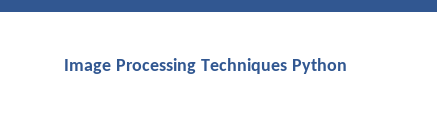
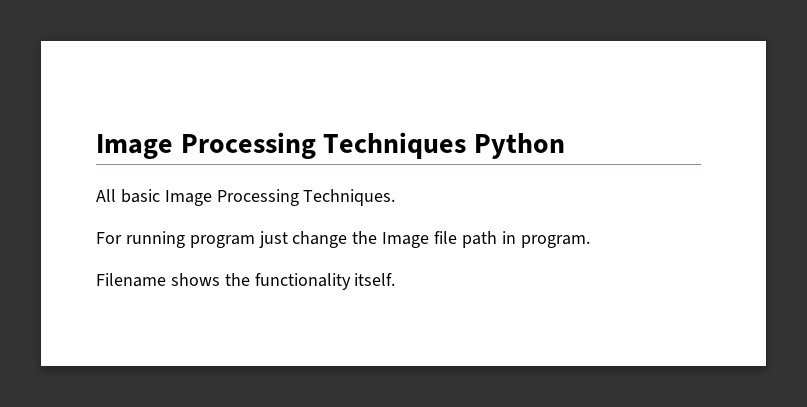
+ All basic Image Processing Techniques.
+ For running program just change the Image file path in program.
+ Filename shows the functionality itself.

